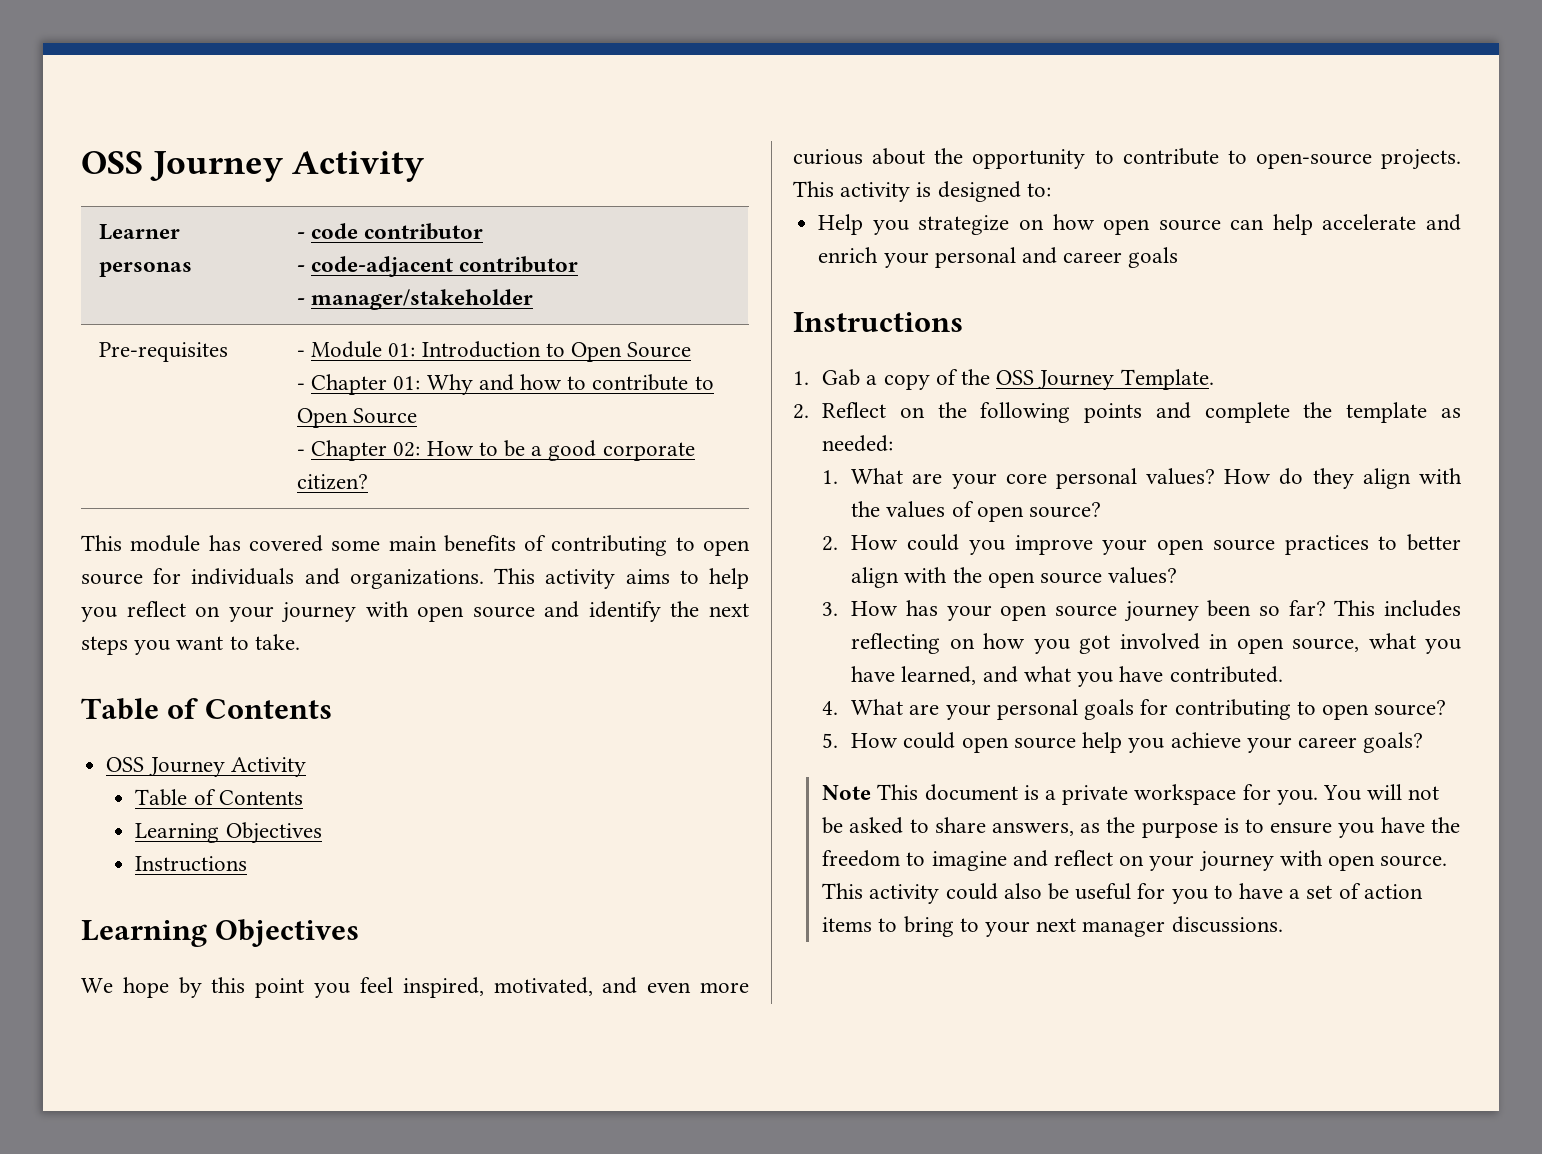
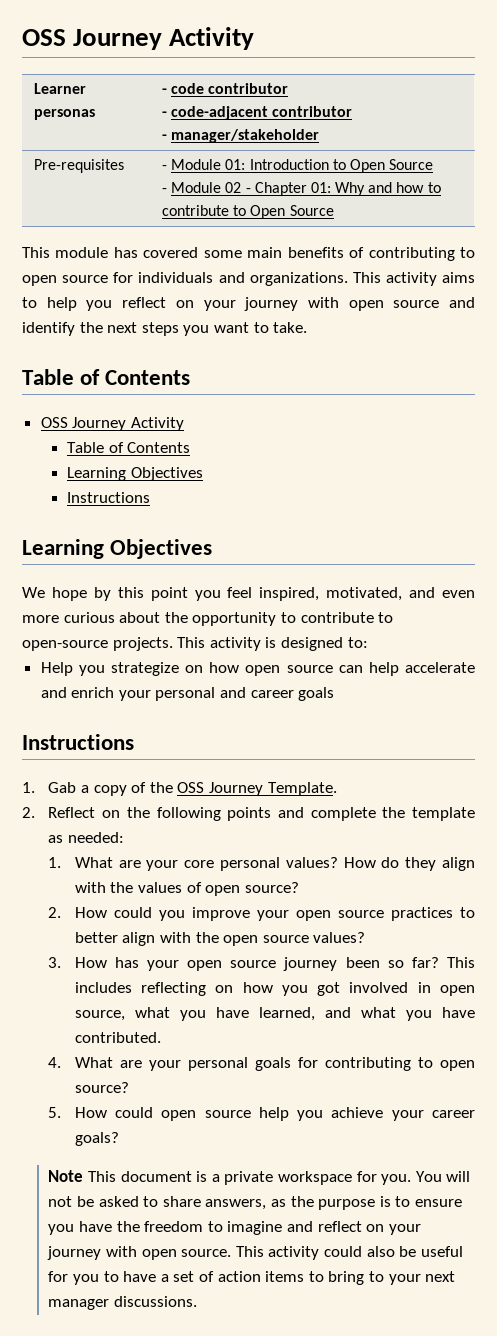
  Pre-requisites | - Module 01: Introduction to Open Source
- - Chapter 01: Why and how to contribute to Open Source
- - Chapter 02: How to be a good corporate citizen?
+ - Module 02 - Chapter 01: Why and how to contribute to Open Source

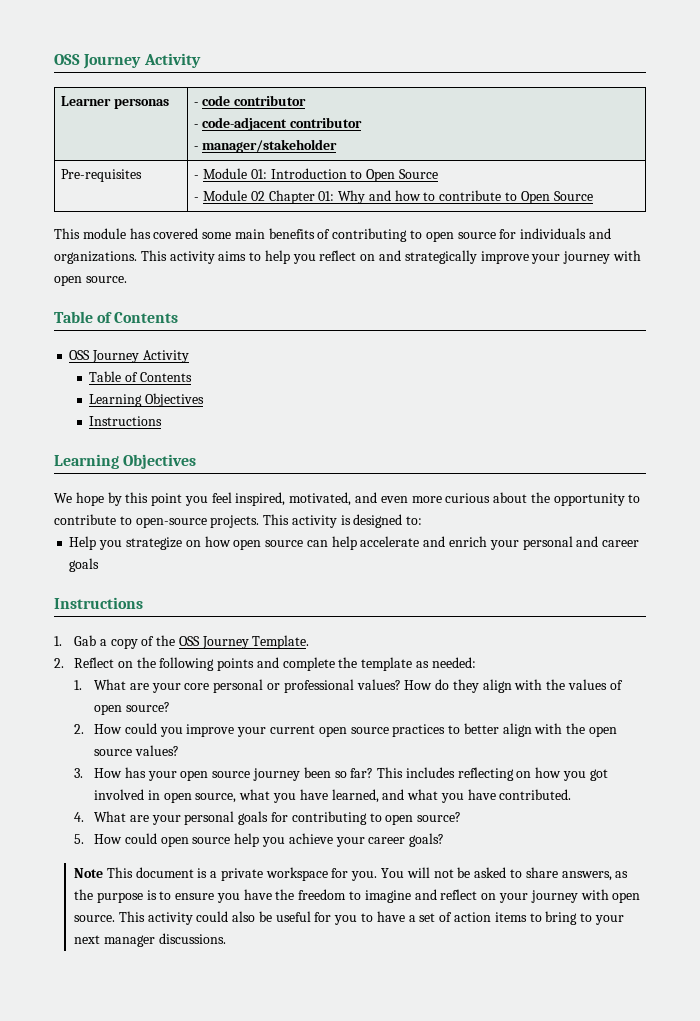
  Pre-requisites | - Module 01: Introduction to Open Source
- - Module 02 - Chapter 01: Why and how to contribute to Open Source
+ - Module 02 Chapter 01: Why and how to contribute to Open Source
- This activity aims to help you reflect on your journey with open source and identify the next steps you want to take.
+ This activity aims to help you reflect on and strategically improve your journey with open source.
- 1. What are your core personal values?
+ 1. What are your core personal or professional values?
- 2. How could you improve your open source practices to better align with the open source values?
+ 2. How could you improve your current open source practices to better align with the open source values?

